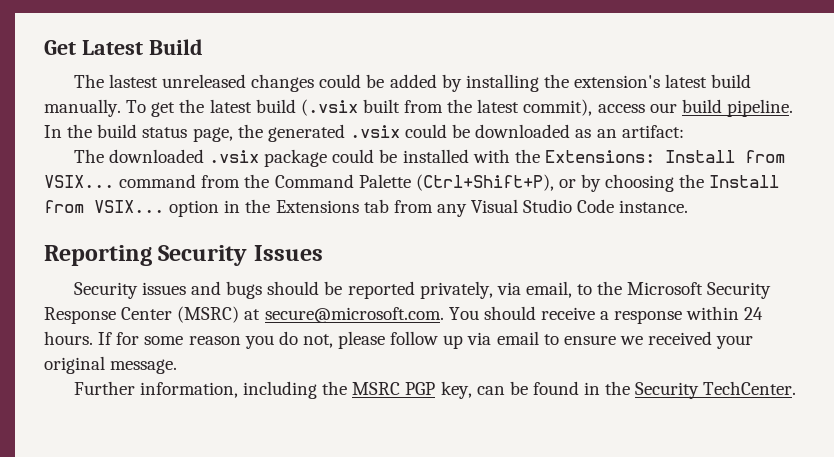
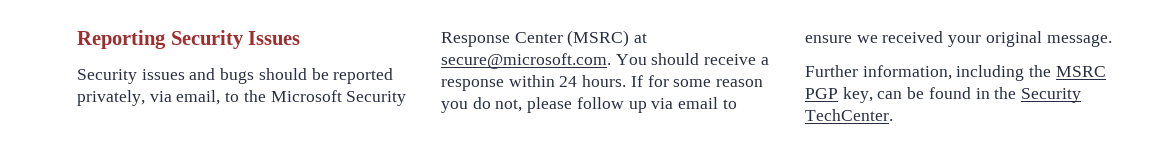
- Get Latest Build
- The lastest unreleased changes could be added by installing the extension's latest build manually. To get the latest build (.vsix built from the latest commit), access our build pipeline. In the build status page, the generated .vsix could be downloaded as an artifact:
- The downloaded .vsix package could be installed with the Extensions: Install from VSIX... command from the Command Palette (Ctrl+Shift+P), or by choosing the Install from VSIX... option in the Extensions tab from any Visual Studio Code instance.

